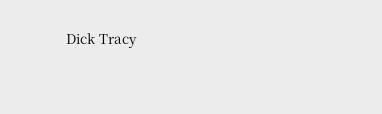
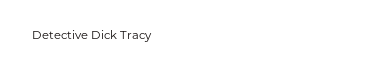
- Dick Tracy
+ Detective Dick Tracy

